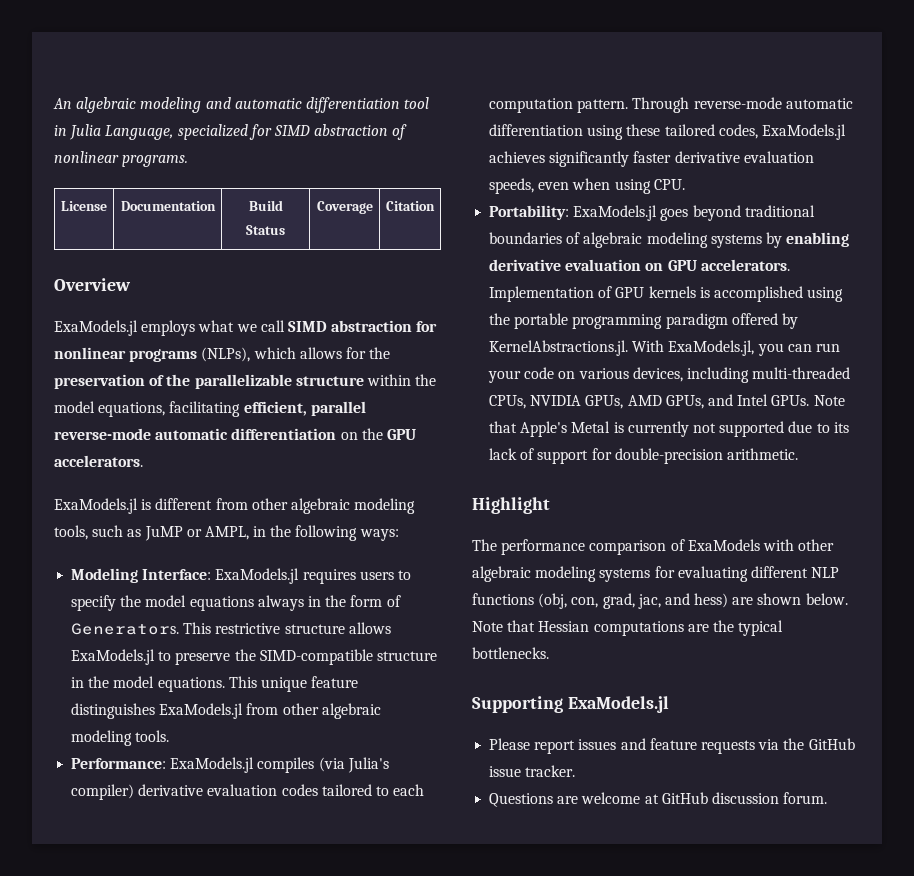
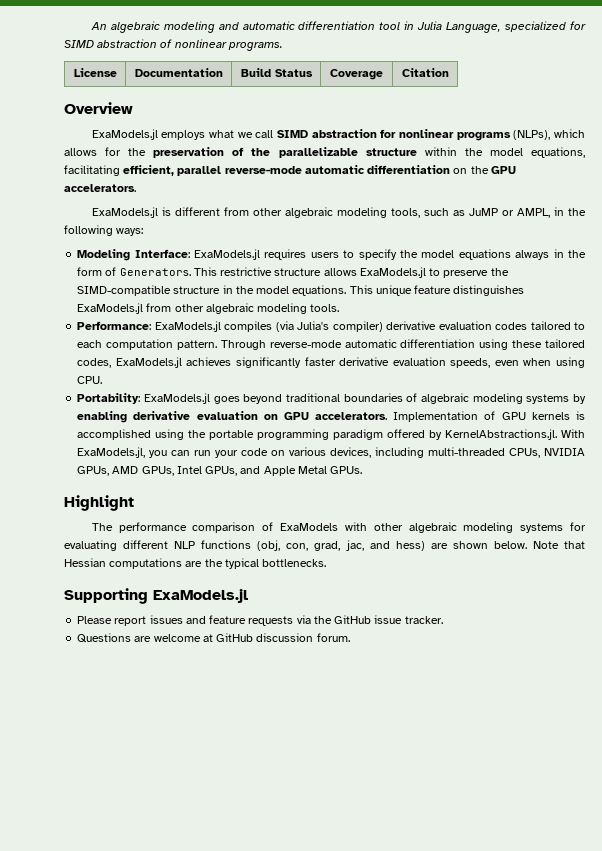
- Implementation of GPU kernels is accomplished using the portable programming paradigm offered by KernelAbstractions.jl. With ExaModels.jl, you can run your code on various devices, including multi-threaded CPUs, NVIDIA GPUs, AMD GPUs, and Intel GPUs. Note that Apple's Metal is currently not supported due to its lack of support for double-precision arithmetic.
+ Implementation of GPU kernels is accomplished using the portable programming paradigm offered by KernelAbstractions.jl. With ExaModels.jl, you can run your code on various devices, including multi-threaded CPUs, NVIDIA GPUs, AMD GPUs, Intel GPUs, and Apple Metal GPUs.

